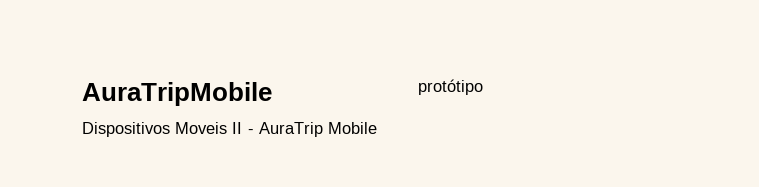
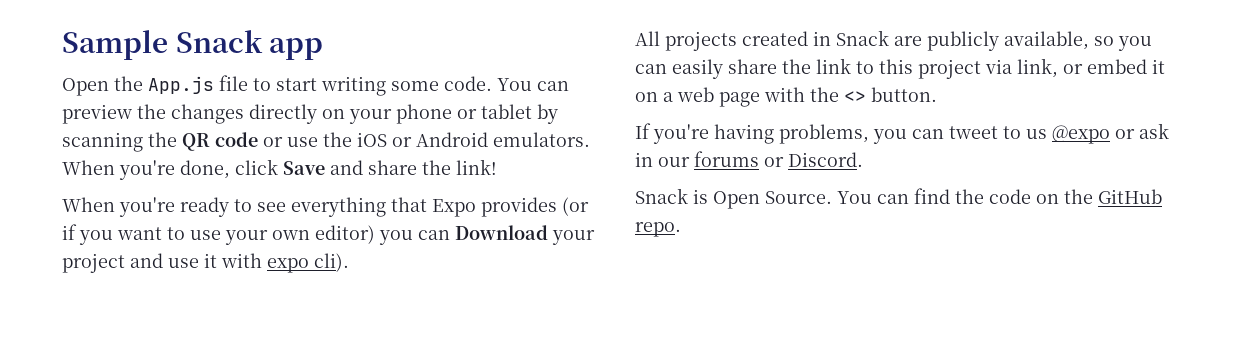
- AuraTripMobile
- Dispositivos Moveis II - AuraTrip Mobile protótipo
+ Sample Snack app
+ Open the App.js file to start writing some code. You can preview the changes directly on your phone or tablet by scanning the QR code or use the iOS or Android emulators. When you're done, click Save and share the link!
+ When you're ready to see everything that Expo provides (or if you want to use your own editor) you can Download your project and use it with expo cli).
+ All projects created in Snack are publicly available, so you can easily share the link to this project via link, or embed it on a web page with the <> button.
+ If you're having problems, you can tweet to us @expo or ask in our forums or Discord.
+ Snack is Open Source. You can find the code on the GitHub repo.

